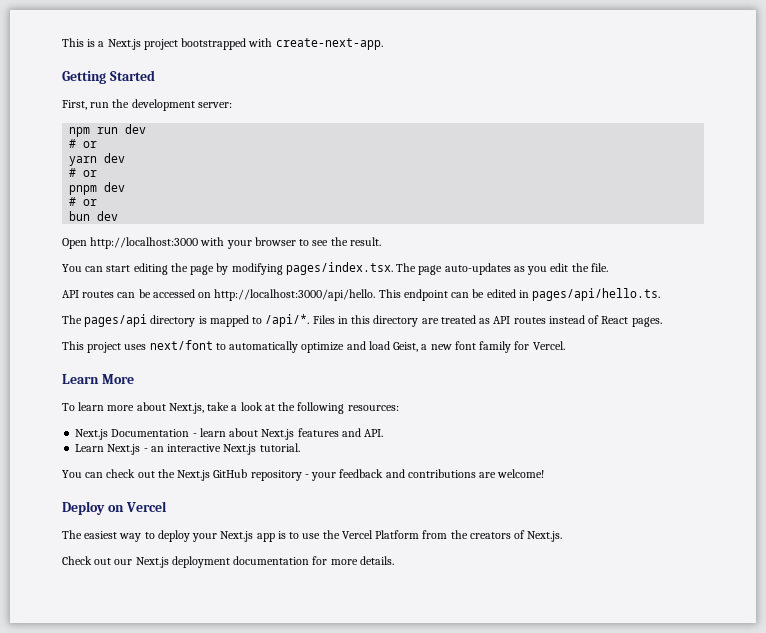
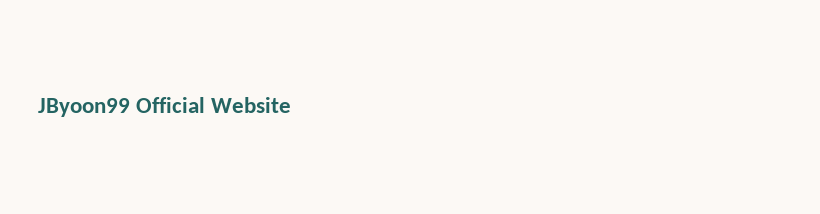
- This is a Next.js project bootstrapped with create-next-app.
- Getting Started
- First, run the development server:
- npm run dev
- # or
- yarn dev
- # or
- pnpm dev
- # or
- bun dev
- Open http://localhost:3000 with your browser to see the result.
- You can start editing the page by modifying pages/index.tsx. The page auto-updates as you edit the file.
- API routes can be accessed on http://localhost:3000/api/hello. This endpoint can be edited in pages/api/hello.ts.
- The pages/api directory is mapped to /api/*. Files in this directory are treated as API routes instead of React pages.
- This project uses next/font to automatically optimize and load Geist, a new font family for Vercel.
- Learn More
- To learn more about Next.js, take a look at the following resources:
- Next.js Documentation - learn about Next.js features and API.
- Learn Next.js - an interactive Next.js tutorial.
- You can check out the Next.js GitHub repository - your feedback and contributions are welcome!
- Deploy on Vercel
- The easiest way to deploy your Next.js app is to use the Vercel Platform from the creators of Next.js.
- Check out our Next.js deployment documentation for more details.
+ JByoon99 Official Website

